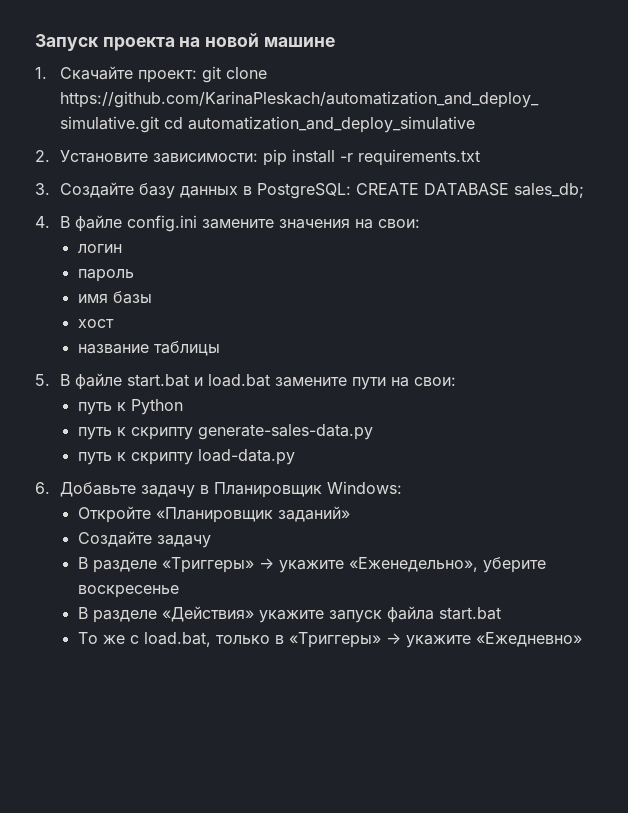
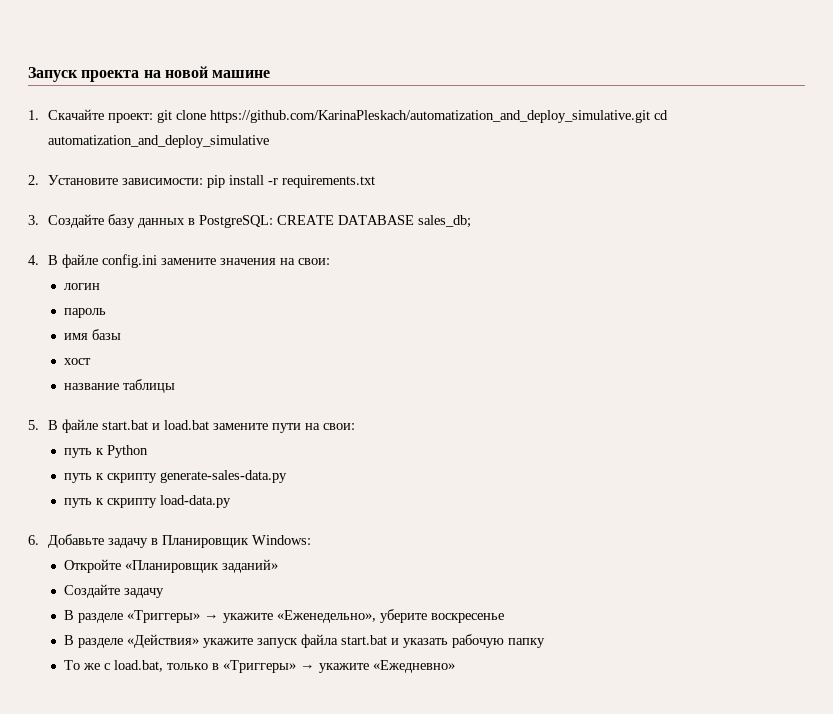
- В разделе «Действия» укажите запуск файла start.bat
+ В разделе «Действия» укажите запуск файла start.bat и указать рабочую папку

